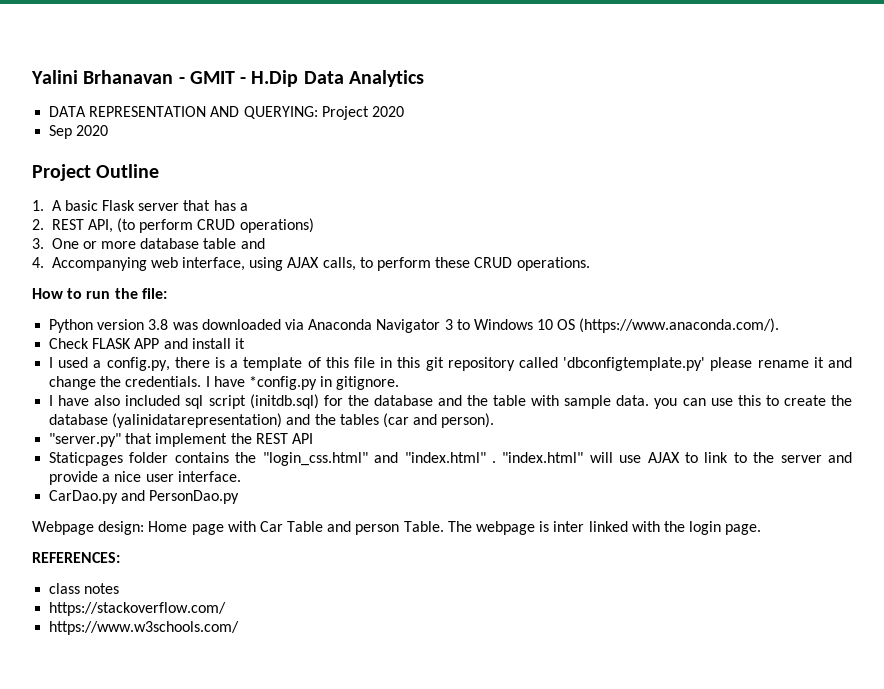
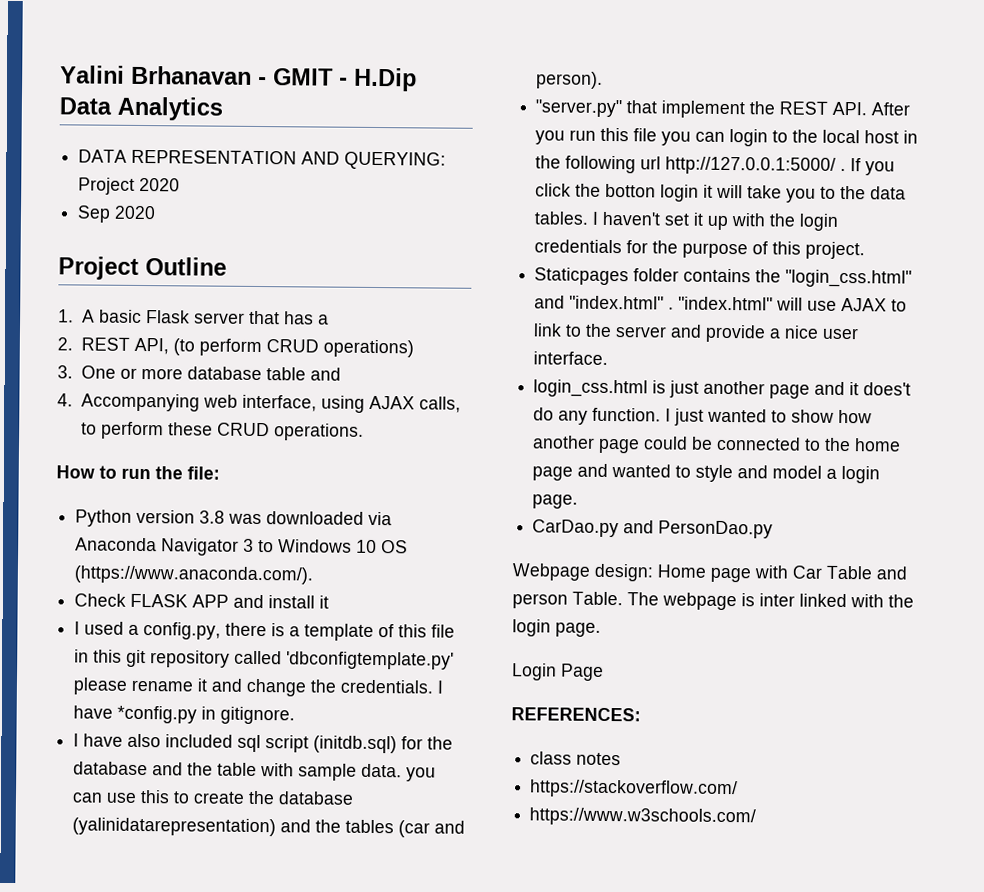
- "server.py" that implement the REST API
+ "server.py" that implement the REST API. After you run this file you can login to the local host in the following url http://127.0.0.1:5000/ . If you click the botton login it will take you to the data tables. I haven't set it up with the login credentials for the purpose of this project.
+ login_css.html is just another page and it does't do any function. I just wanted to show how another page could be connected to the home page and wanted to style and model a login page.
+ Login Page

